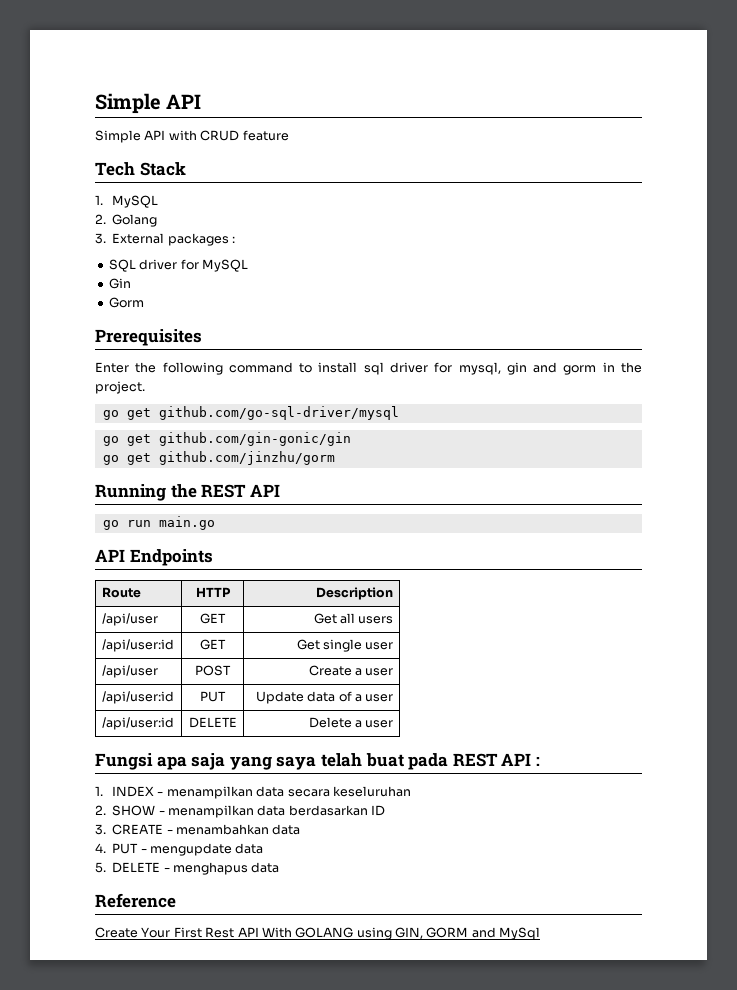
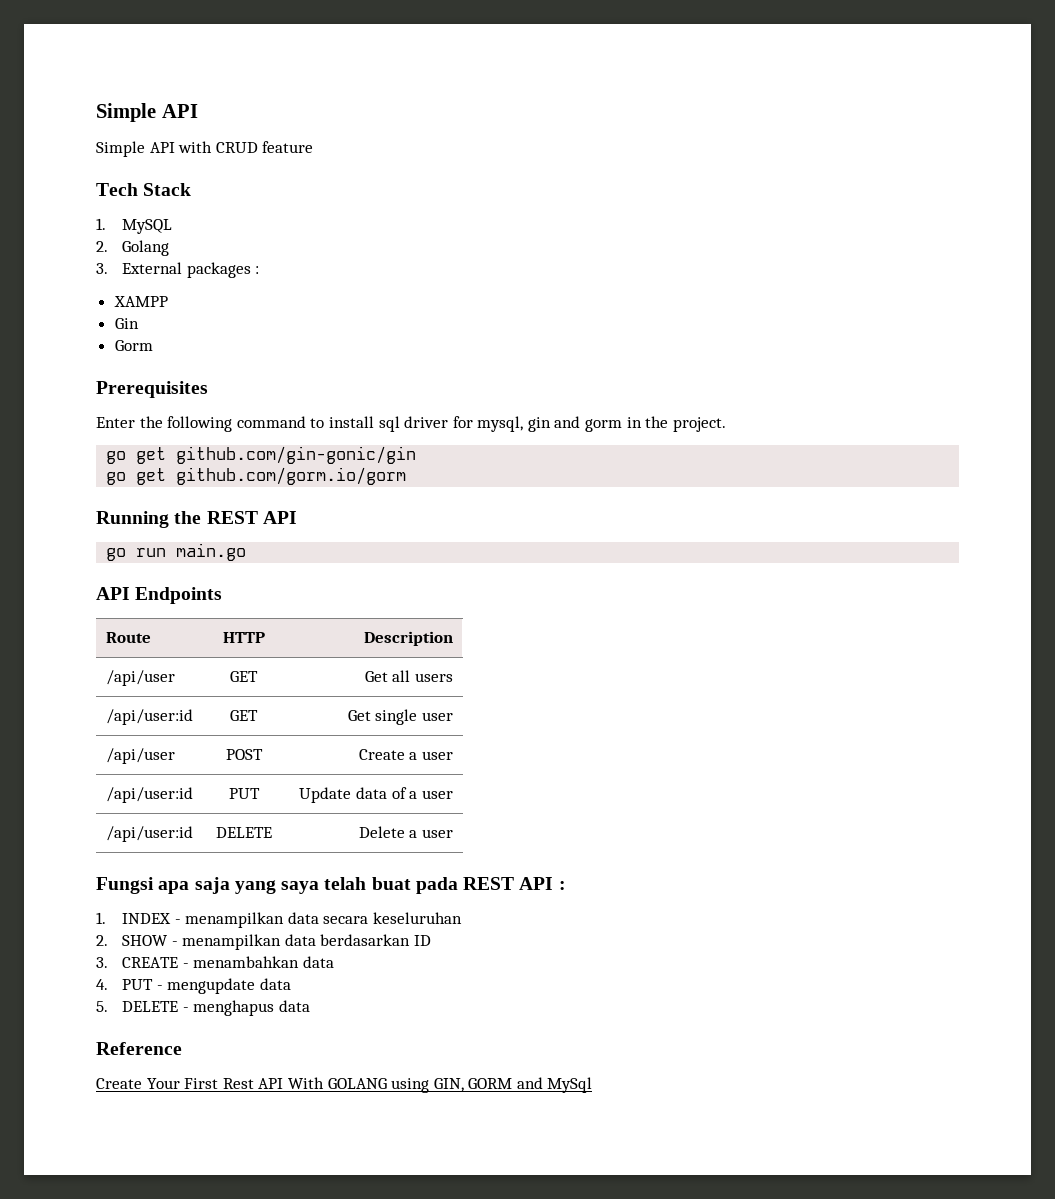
- SQL driver for MySQL
+ XAMPP
- go get github.com/go-sql-driver/mysql
- go get github.com/jinzhu/gorm
+ go get github.com/gorm.io/gorm

